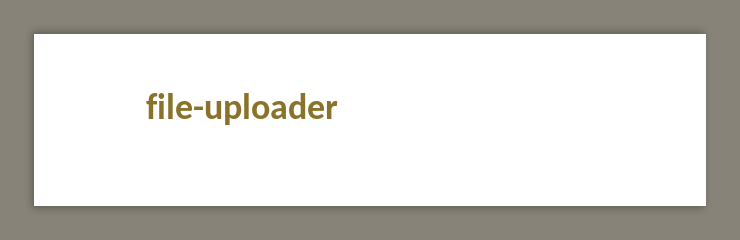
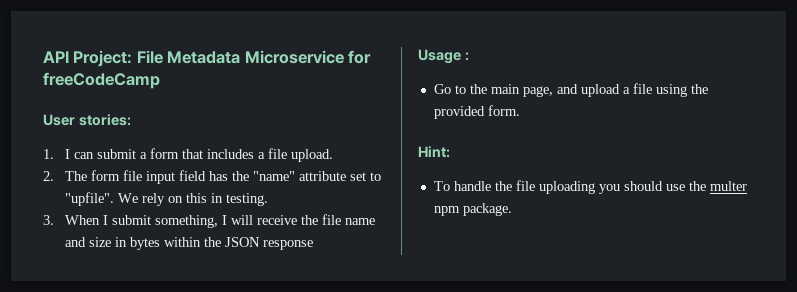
- file-uploader
+ API Project: File Metadata Microservice for freeCodeCamp
+ User stories:
+ 1. I can submit a form that includes a file upload.
+ 2. The form file input field has the "name" attribute set to "upfile". We rely on this in testing.
+ 3. When I submit something, I will receive the file name and size in bytes within the JSON response
+ Usage :
+ Go to the main page, and upload a file using the provided form.
+ Hint:
+ To handle the file uploading you should use the multer npm package.

